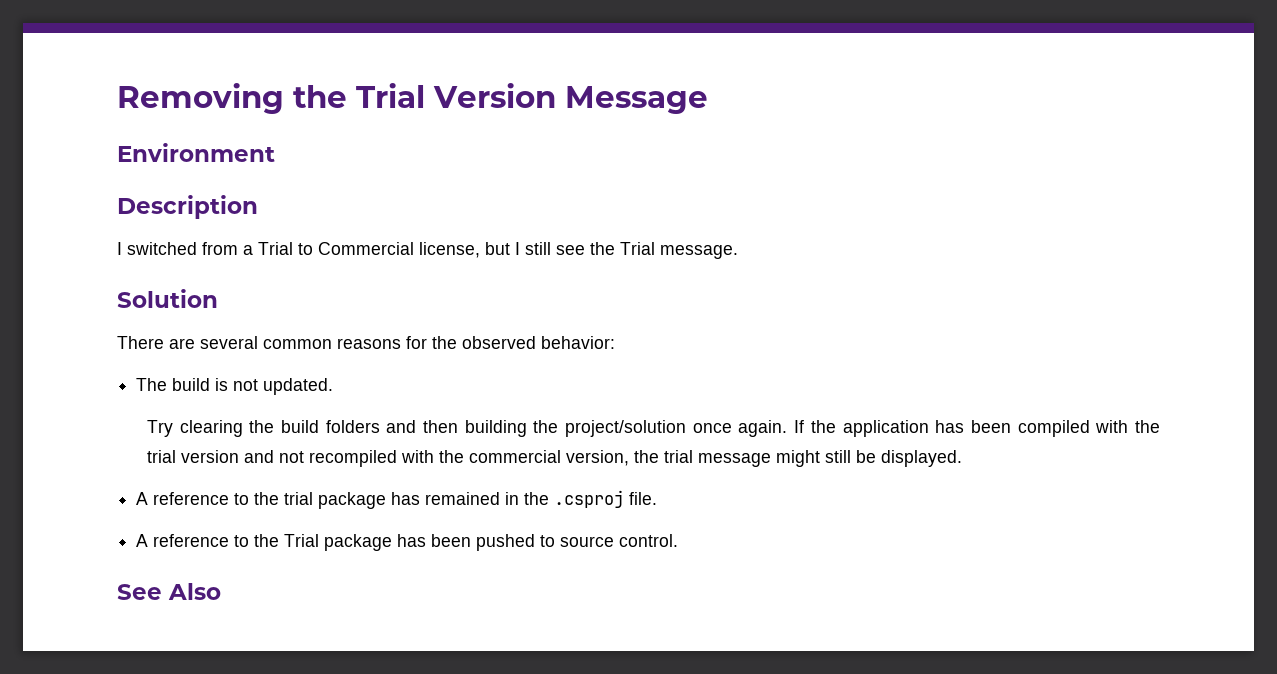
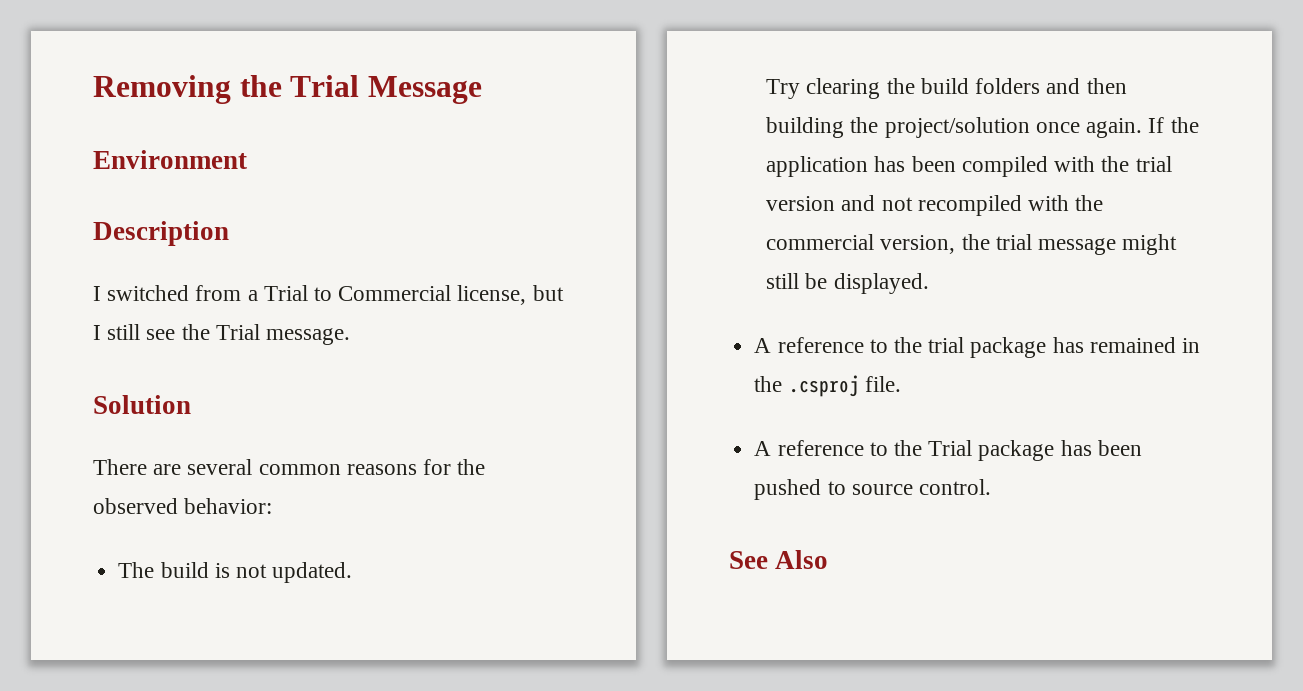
- Removing the Trial Version Message
+ Removing the Trial Message

